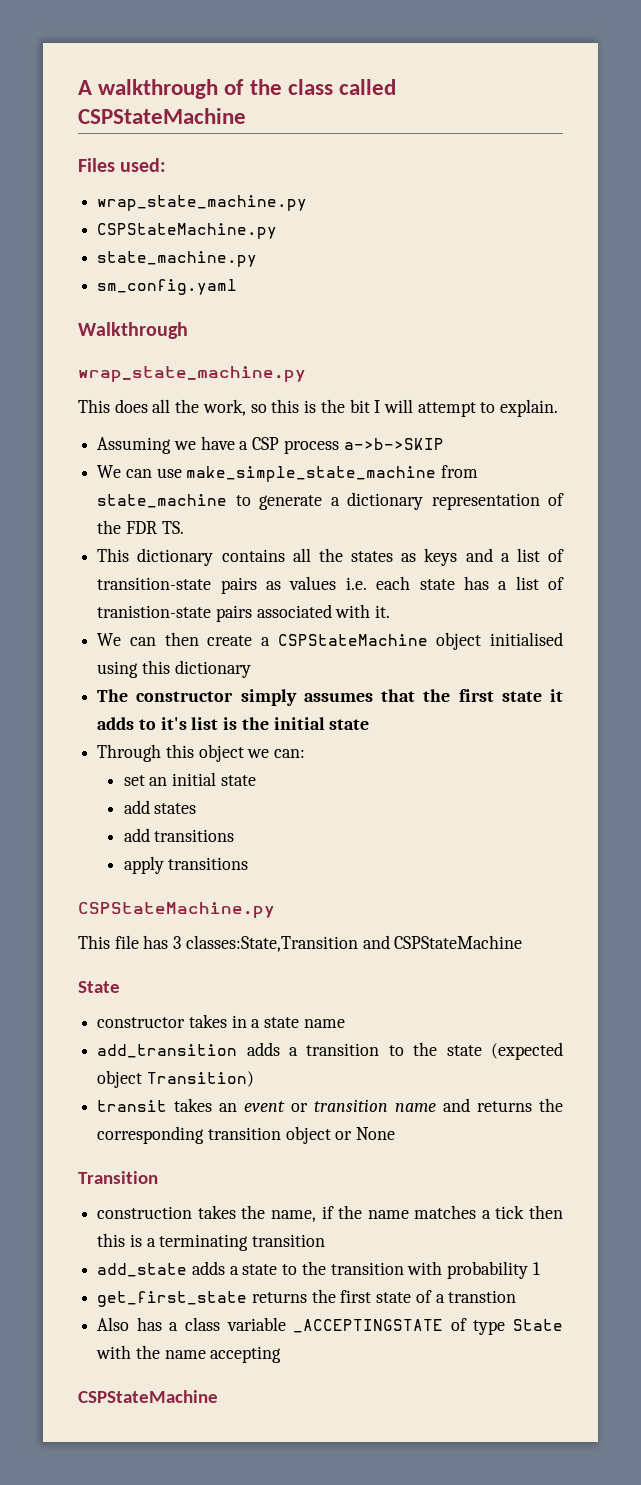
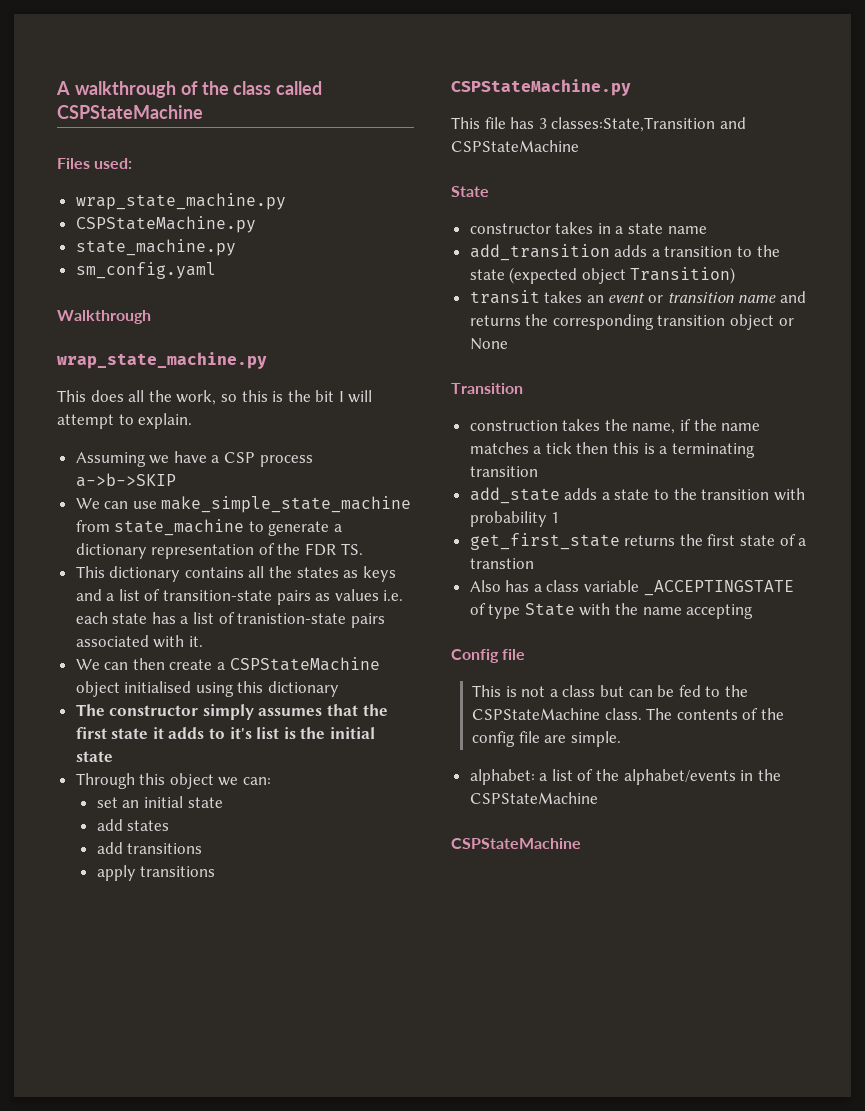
+ Config file
+ This is not a class but can be fed to the CSPStateMachine class. The contents of the config file are simple.
+ alphabet: a list of the alphabet/events in the CSPStateMachine

